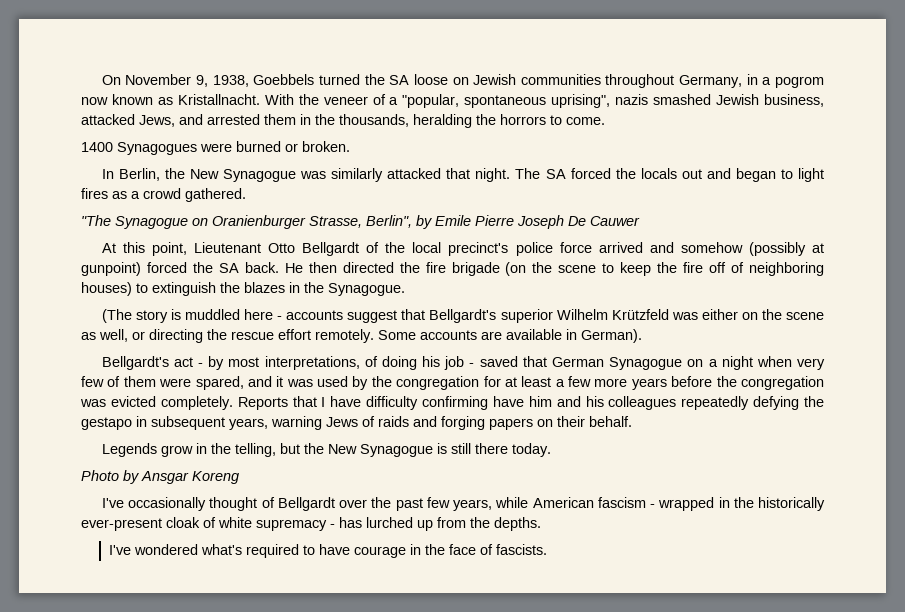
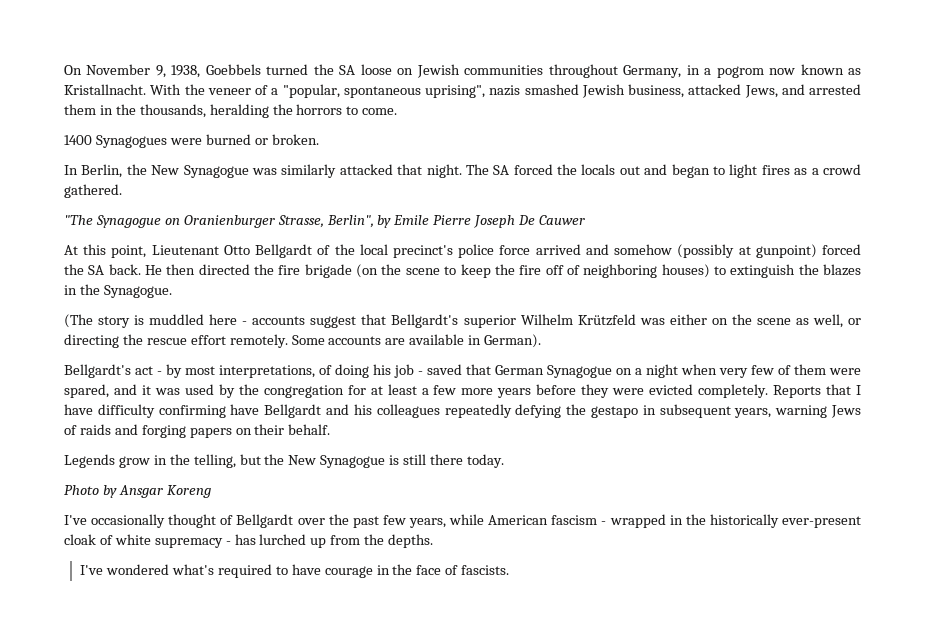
- Bellgardt's act - by most interpretations, of doing his job - saved that German Synagogue on a night when very few of them were spared, and it was used by the congregation for at least a few more years before the congregation was evicted completely.
+ Bellgardt's act - by most interpretations, of doing his job - saved that German Synagogue on a night when very few of them were spared, and it was used by the congregation for at least a few more years before they were evicted completely.
- Reports that I have difficulty confirming have him and his colleagues repeatedly defying the gestapo in subsequent years, warning Jews of raids and forging papers on their behalf.
+ Reports that I have difficulty confirming have Bellgardt and his colleagues repeatedly defying the gestapo in subsequent years, warning Jews of raids and forging papers on their behalf.

